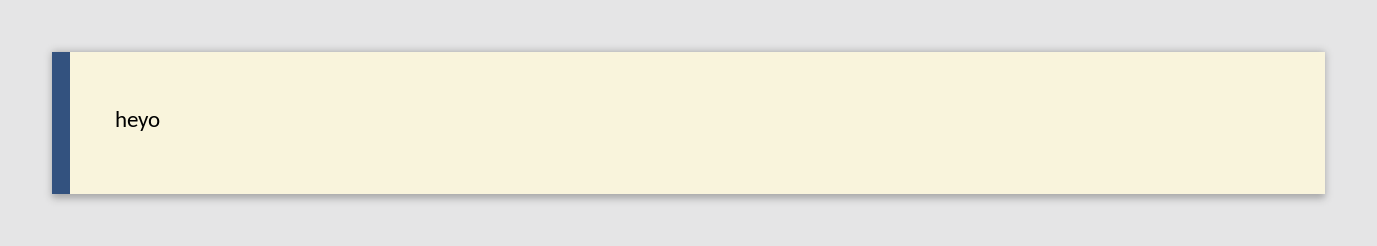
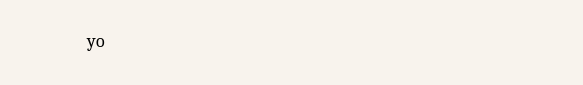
- heyo
+ yo

